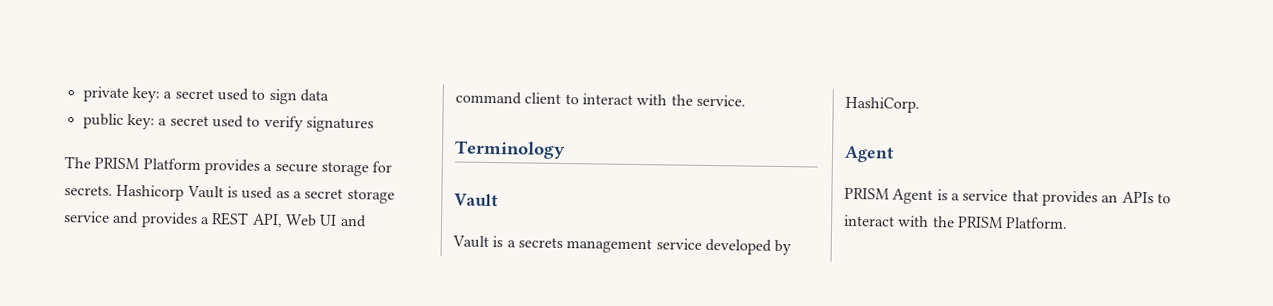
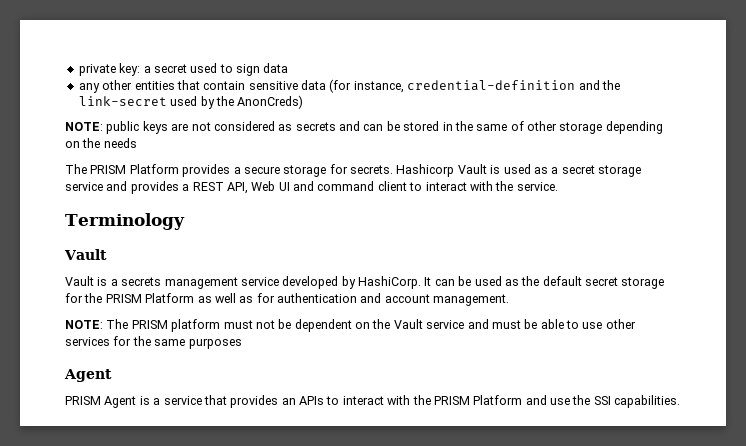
- public key: a secret used to verify signatures
+ any other entities that contain sensitive data (for instance, credential-definition and the link-secret used by the AnonCreds)
+ NOTE: public keys are not considered as secrets and can be stored in the same of other storage depending on the needs
+ It can be used as the default secret storage for the PRISM Platform as well as for authentication and account management.
+ NOTE: The PRISM platform must not be dependent on the Vault service and must be able to use other services for the same purposes
- PRISM Agent is a service that provides an APIs to interact with the PRISM Platform.
+ PRISM Agent is a service that provides an APIs to interact with the PRISM Platform and use the SSI capabilities.

